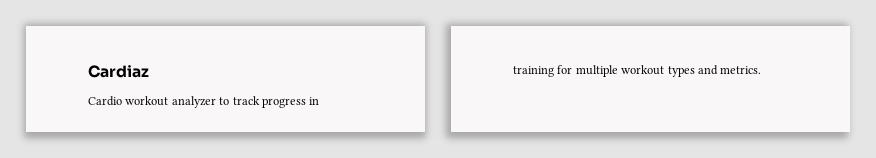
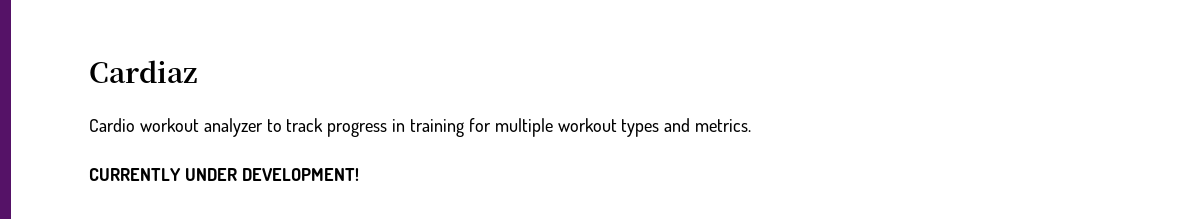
+ CURRENTLY UNDER DEVELOPMENT!

